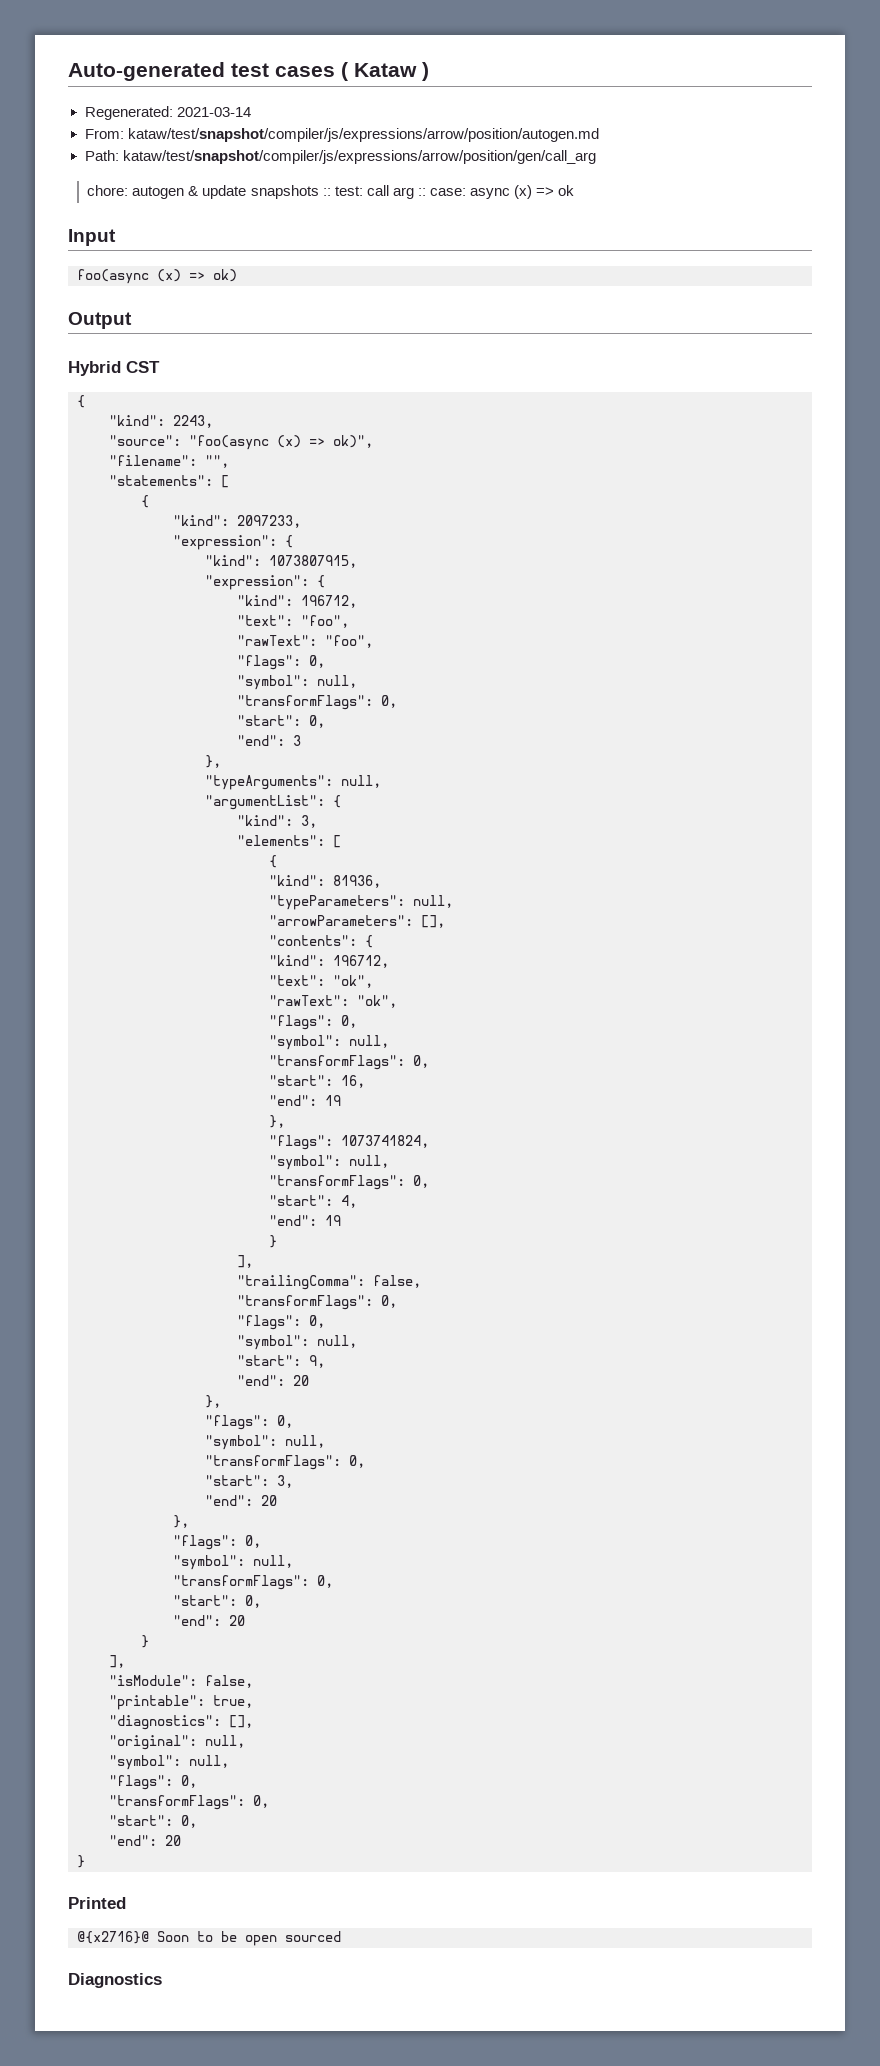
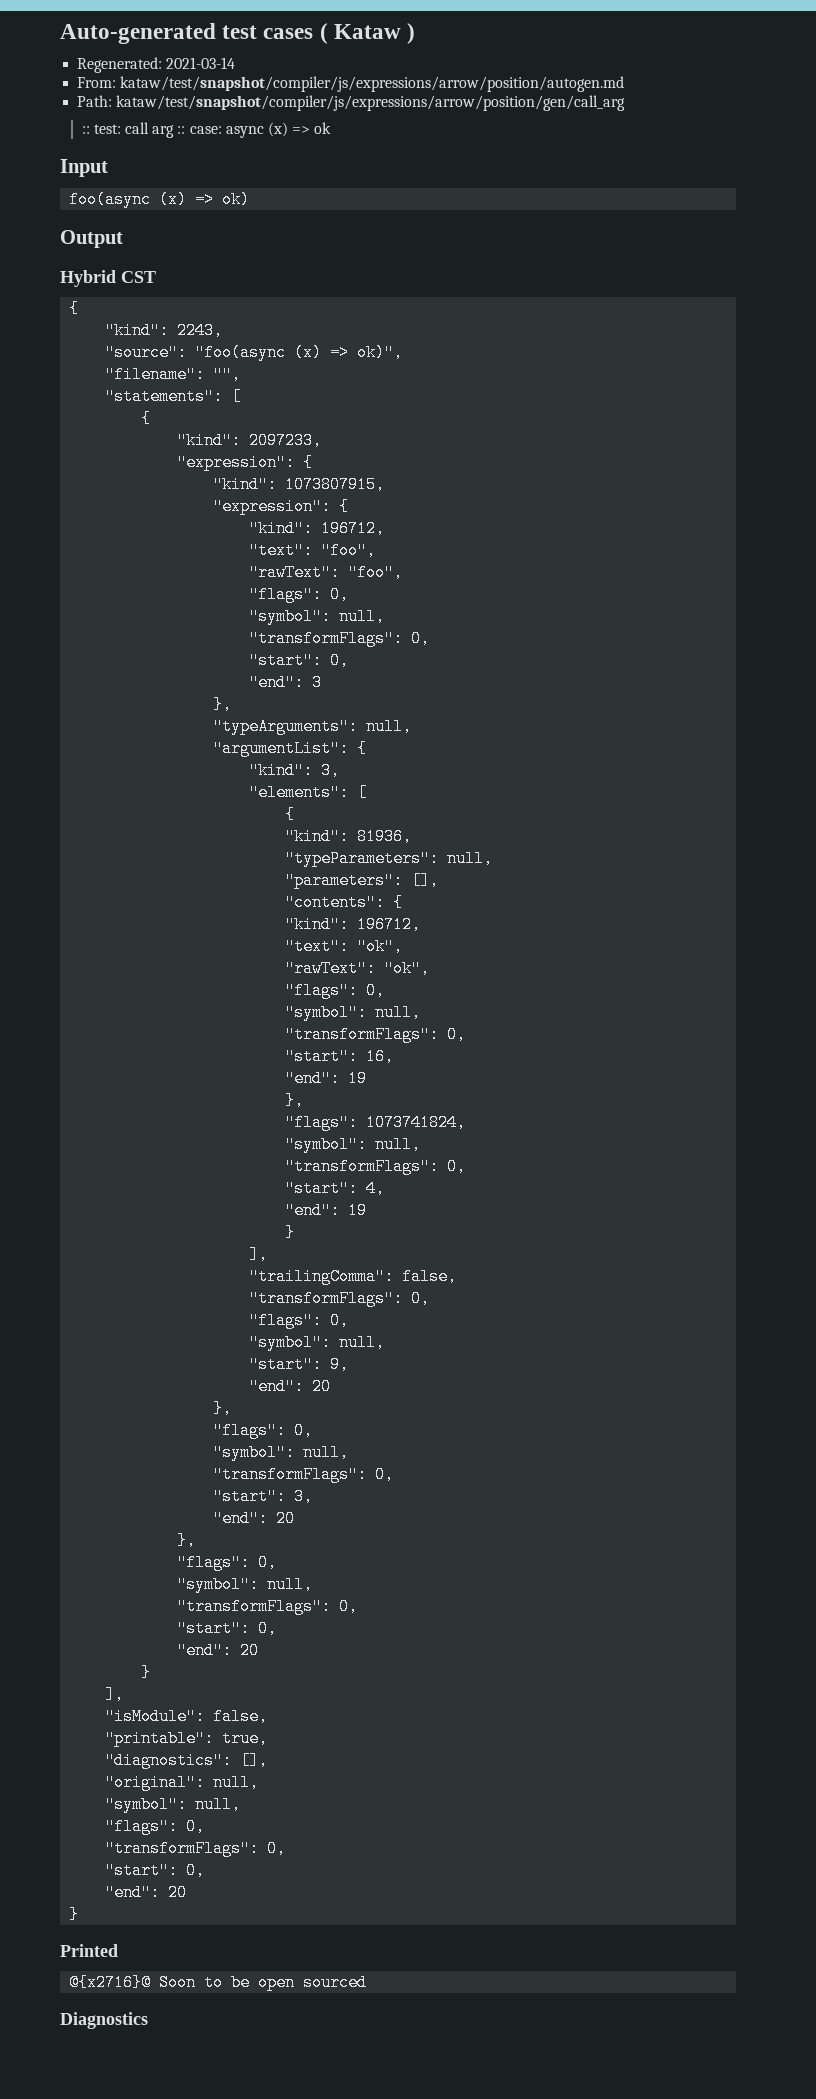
- chore: autogen & update snapshots :: test: call arg :: case: async (x) => ok
+ :: test: call arg :: case: async (x) => ok
- "arrowParameters": [],
+ "parameters": [],

